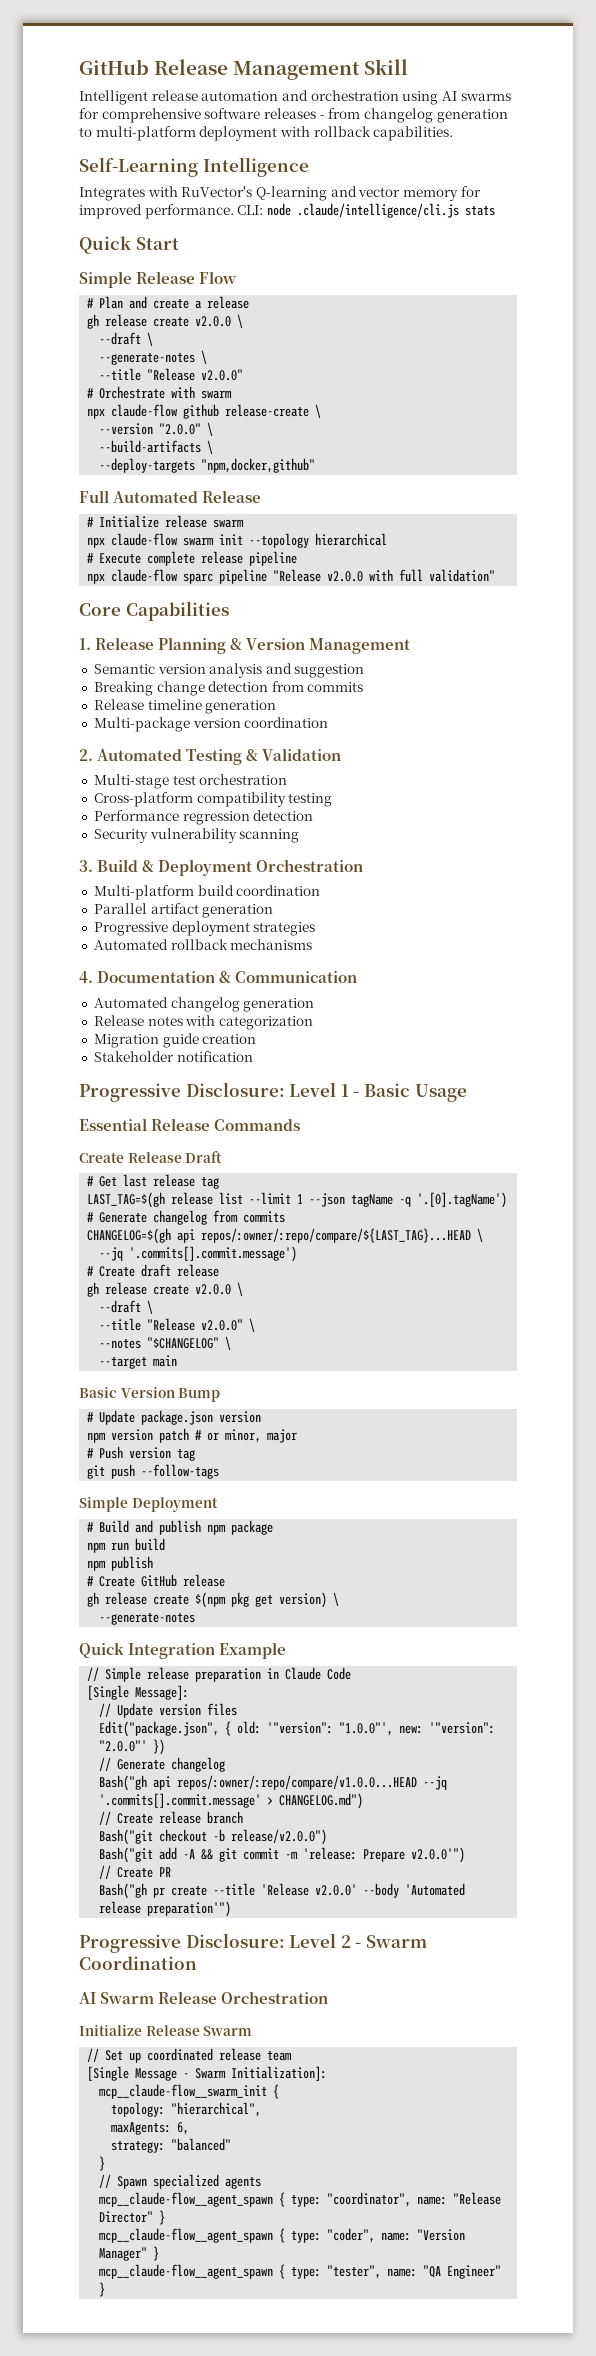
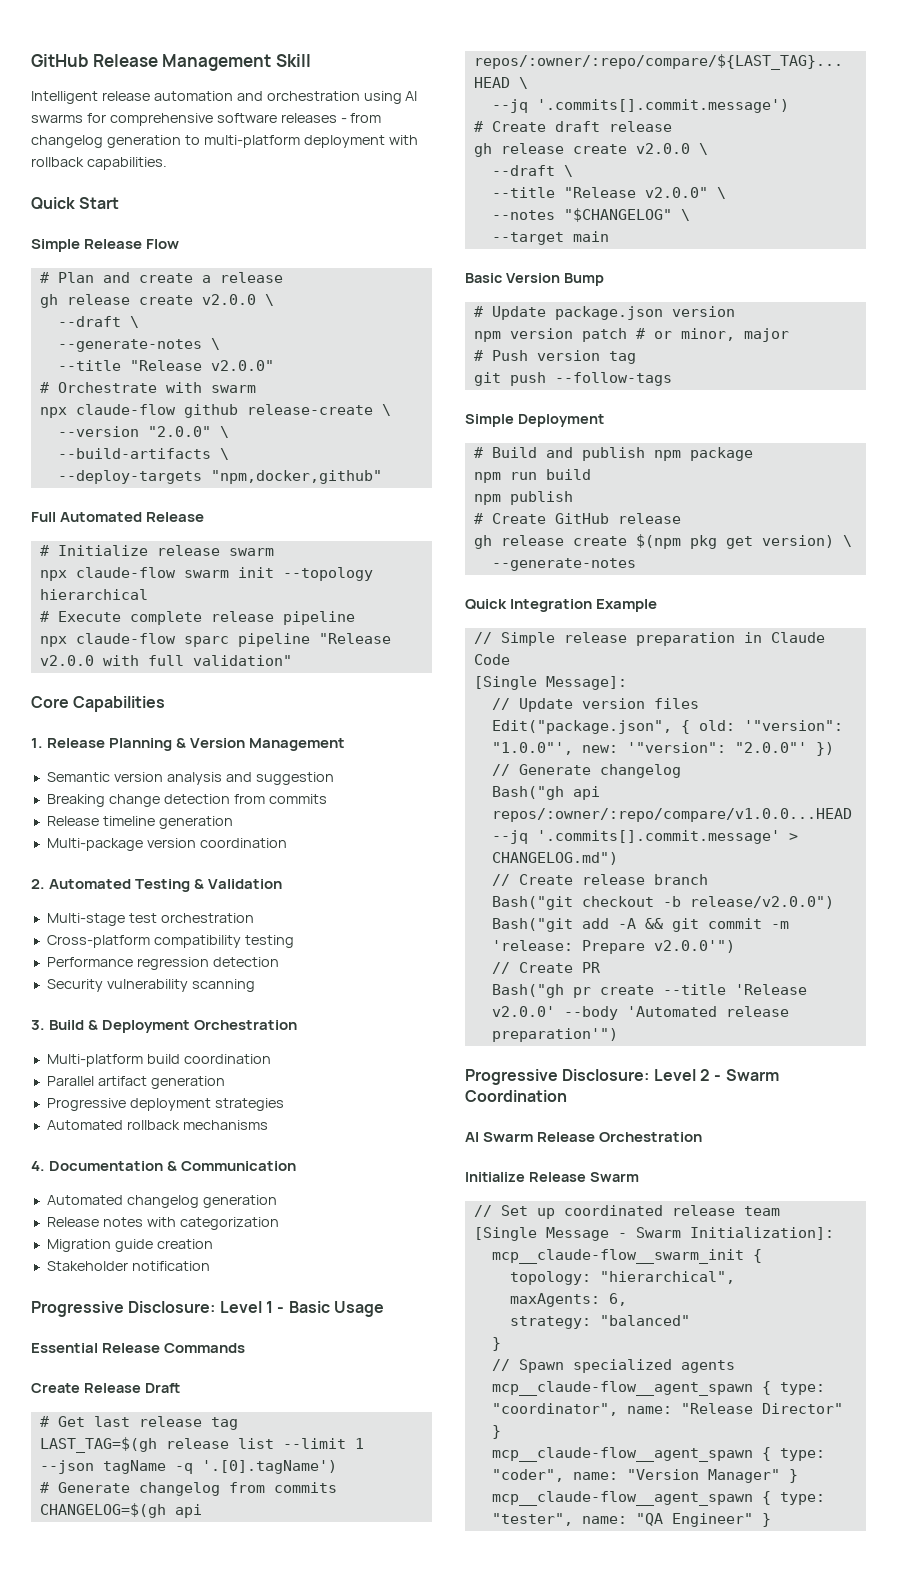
- Self-Learning Intelligence
- Integrates with RuVector's Q-learning and vector memory for improved performance. CLI: node .claude/intelligence/cli.js stats

